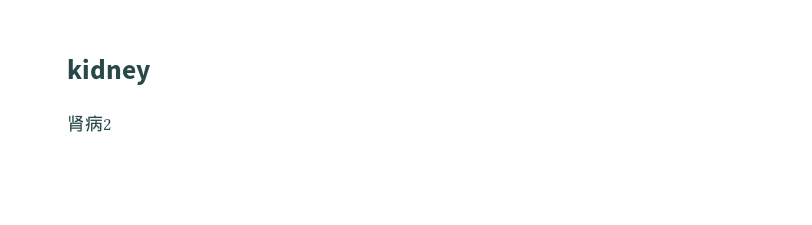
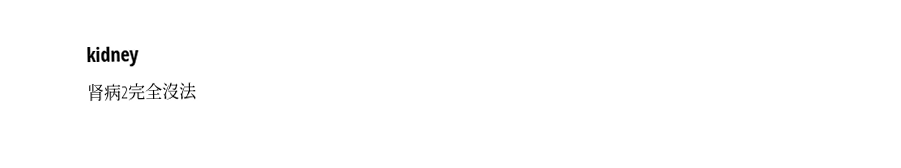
- 肾病2
+ 肾病2完全沒法

